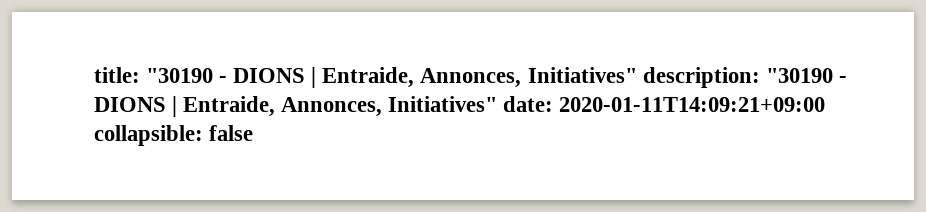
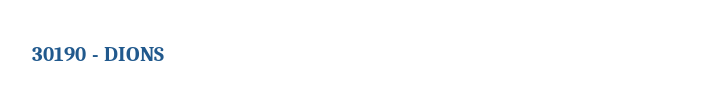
- title: "30190 - DIONS | Entraide, Annonces, Initiatives" description: "30190 - DIONS | Entraide, Annonces, Initiatives" date: 2020-01-11T14:09:21+09:00 collapsible: false
+ 30190 - DIONS

